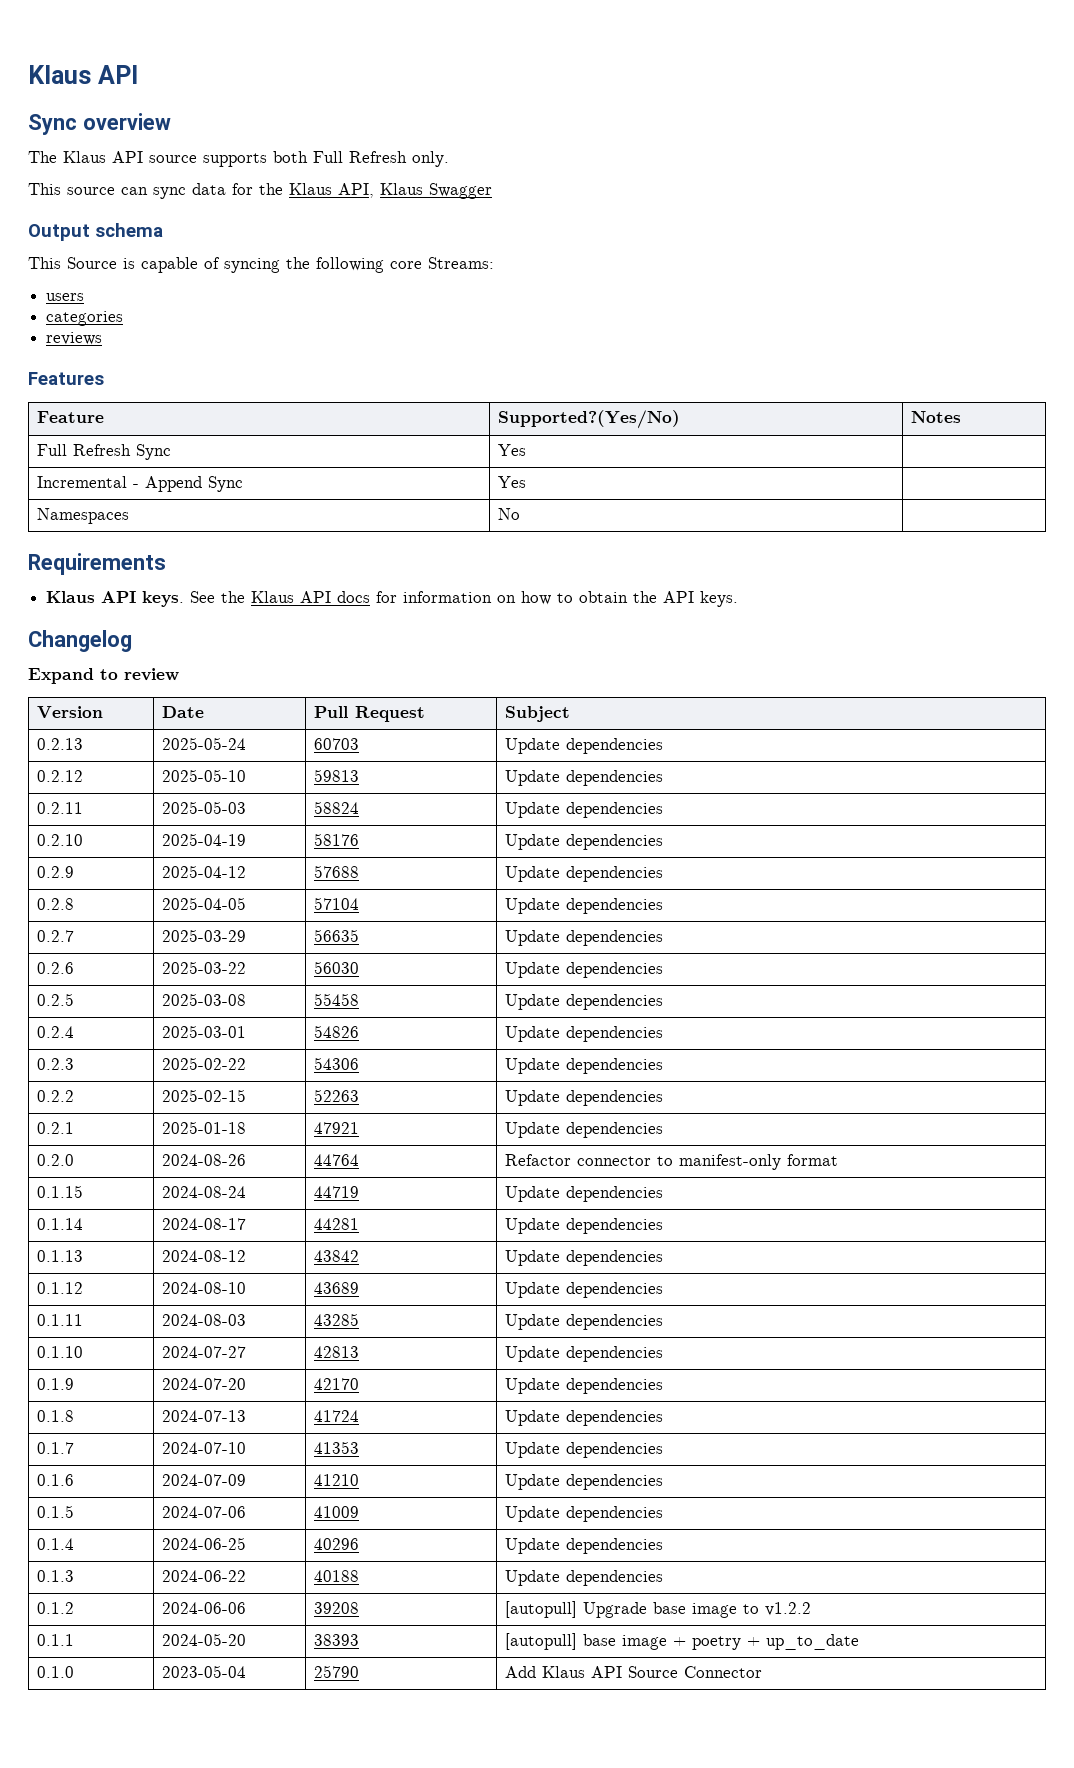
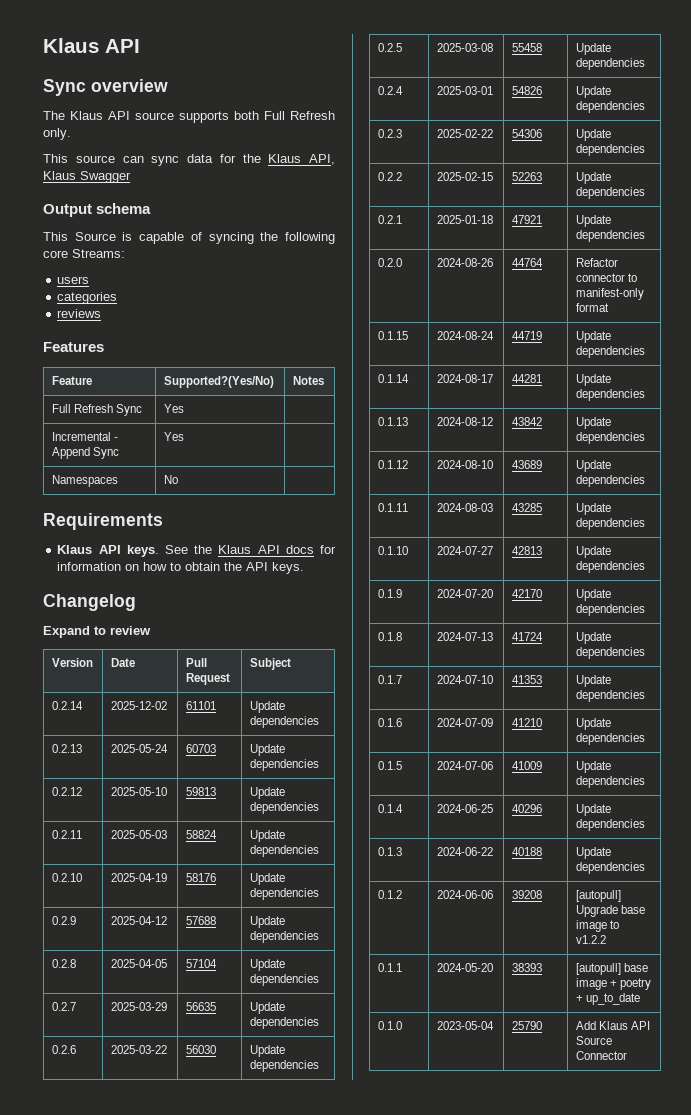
+ 0.2.14 | 2025-12-02 | 61101 | Update dependencies

